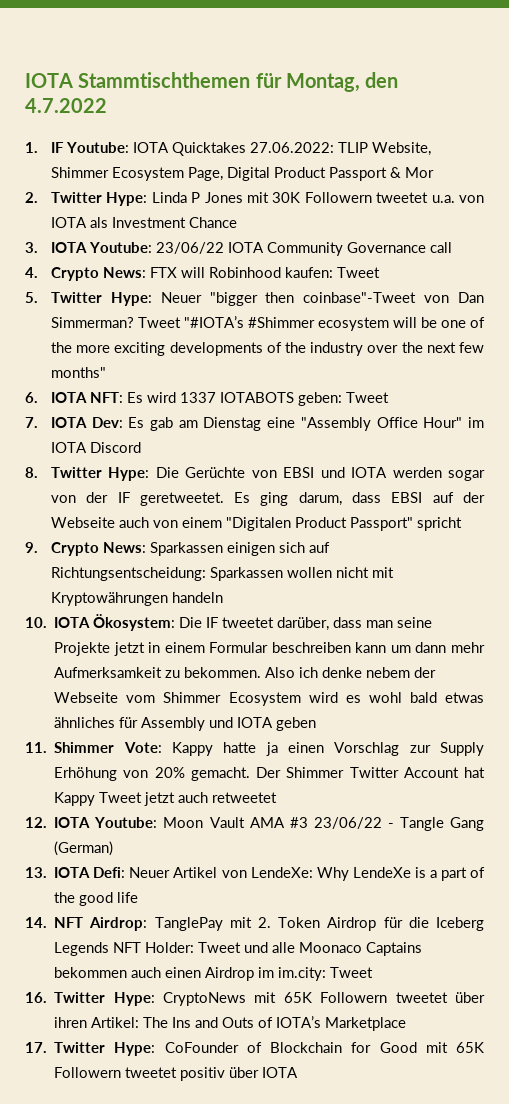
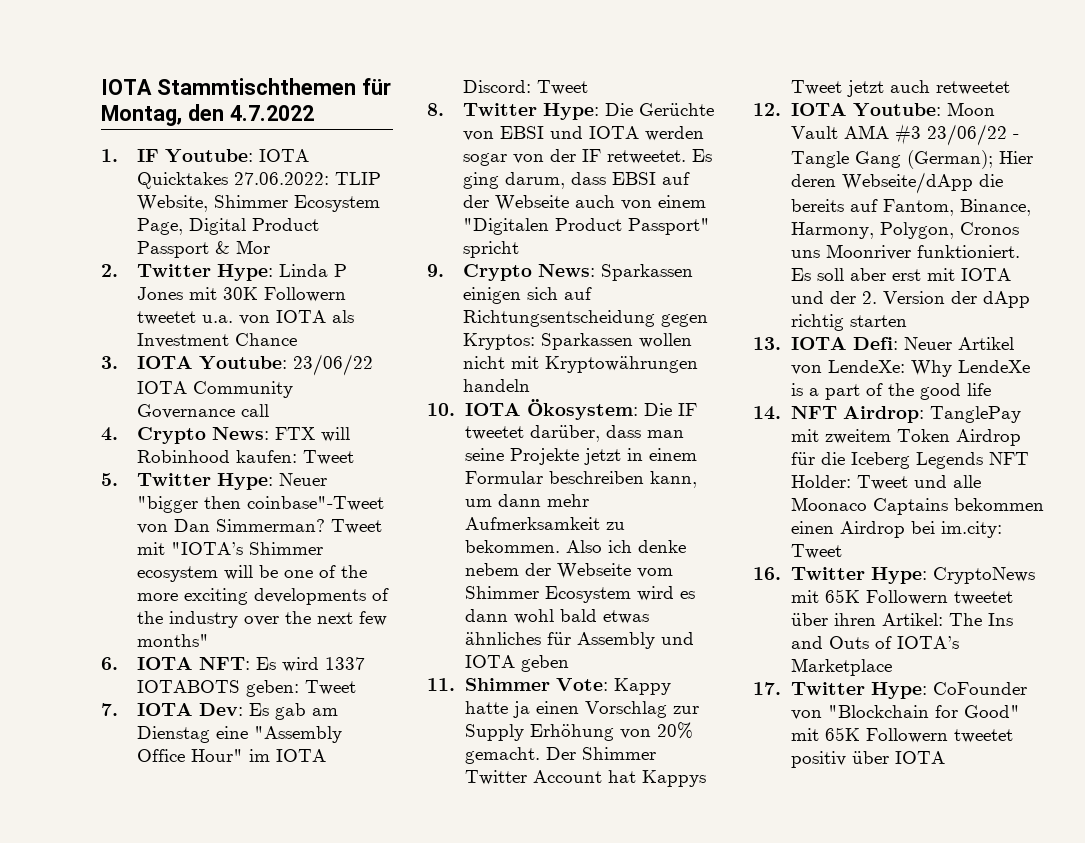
- Tweet "#IOTA’s #Shimmer ecosystem will be one of the more exciting developments of the industry over the next few months"
+ Tweet mit "IOTA’s Shimmer ecosystem will be one of the more exciting developments of the industry over the next few months"
- 7. IOTA Dev: Es gab am Dienstag eine "Assembly Office Hour" im IOTA Discord
+ 7. IOTA Dev: Es gab am Dienstag eine "Assembly Office Hour" im IOTA Discord: Tweet
- 8. Twitter Hype: Die Gerüchte von EBSI und IOTA werden sogar von der IF geretweetet.
+ 8. Twitter Hype: Die Gerüchte von EBSI und IOTA werden sogar von der IF retweetet.
- 9. Crypto News: Sparkassen einigen sich auf Richtungsentscheidung: Sparkassen wollen nicht mit Kryptowährungen handeln
+ 9. Crypto News: Sparkassen einigen sich auf Richtungsentscheidung gegen Kryptos: Sparkassen wollen nicht mit Kryptowährungen handeln
- 10. IOTA Ökosystem: Die IF tweetet darüber, dass man seine Projekte jetzt in einem Formular beschreiben kann um dann mehr Aufmerksamkeit zu bekommen.
+ 10. IOTA Ökosystem: Die IF tweetet darüber, dass man seine Projekte jetzt in einem Formular beschreiben kann, um dann mehr Aufmerksamkeit zu bekommen.
- Also ich denke nebem der Webseite vom Shimmer Ecosystem wird es wohl bald etwas ähnliches für Assembly und IOTA geben
+ Also ich denke nebem der Webseite vom Shimmer Ecosystem wird es dann wohl bald etwas ähnliches für Assembly und IOTA geben
- Der Shimmer Twitter Account hat Kappy Tweet jetzt auch retweetet
+ Der Shimmer Twitter Account hat Kappys Tweet jetzt auch retweetet
- 12. IOTA Youtube: Moon Vault AMA #3 23/06/22 - Tangle Gang (German)
+ 12. IOTA Youtube: Moon Vault AMA #3 23/06/22 - Tangle Gang (German); Hier deren Webseite/dApp die bereits auf Fantom, Binance, Harmony, Polygon, Cronos uns Moonriver funktioniert. Es soll aber erst mit IOTA und der 2. Version der dApp richtig starten
- 14. NFT Airdrop: TanglePay mit 2. Token Airdrop für die Iceberg Legends NFT Holder: Tweet und alle Moonaco Captains bekommen auch einen Airdrop im im.city: Tweet
+ 14. NFT Airdrop: TanglePay mit zweitem Token Airdrop für die Iceberg Legends NFT Holder: Tweet und alle Moonaco Captains bekommen einen Airdrop bei im.city: Tweet
- 17. Twitter Hype: CoFounder of Blockchain for Good mit 65K Followern tweetet positiv über IOTA
+ 17. Twitter Hype: CoFounder von "Blockchain for Good" mit 65K Followern tweetet positiv über IOTA

